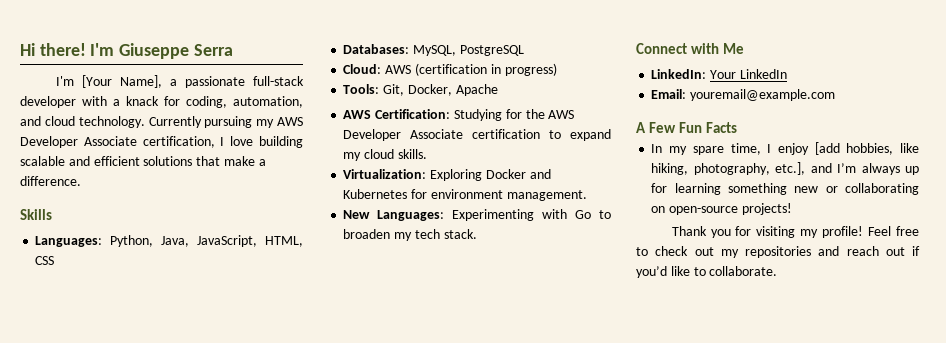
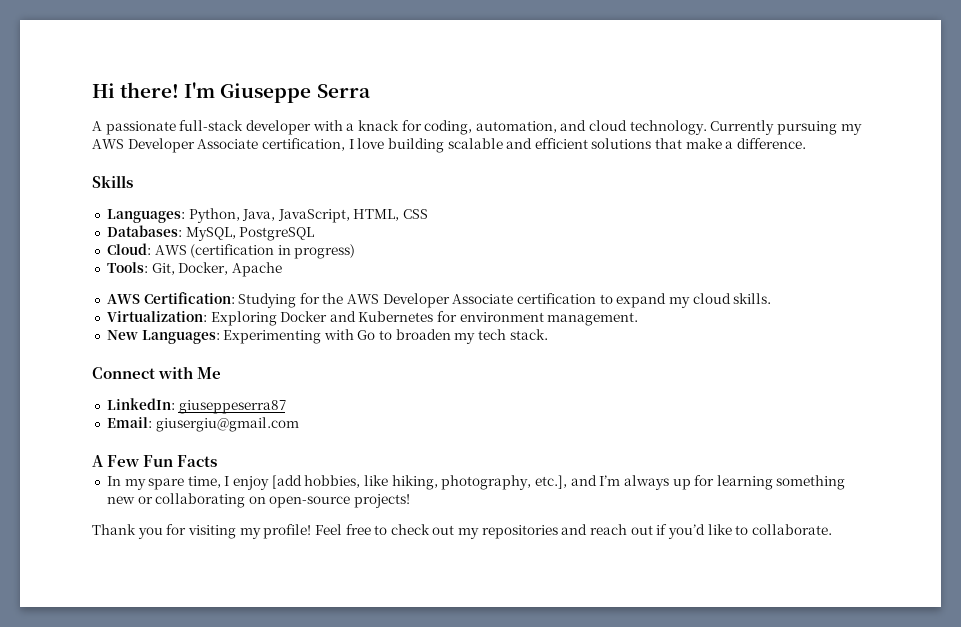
- I'm [Your Name], a passionate full-stack developer with a knack for coding, automation, and cloud technology.
+ A passionate full-stack developer with a knack for coding, automation, and cloud technology.
- LinkedIn: Your LinkedIn
+ LinkedIn: giuseppeserra87
- Email: youremail@example.com
+ Email: giusergiu@gmail.com

